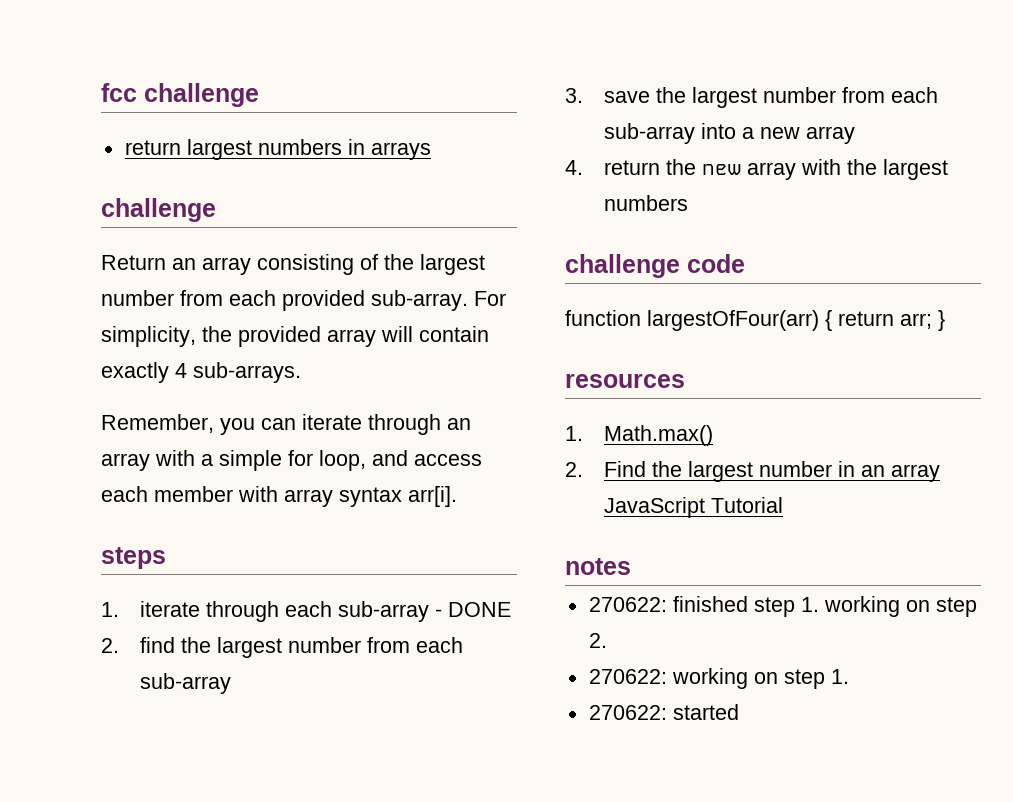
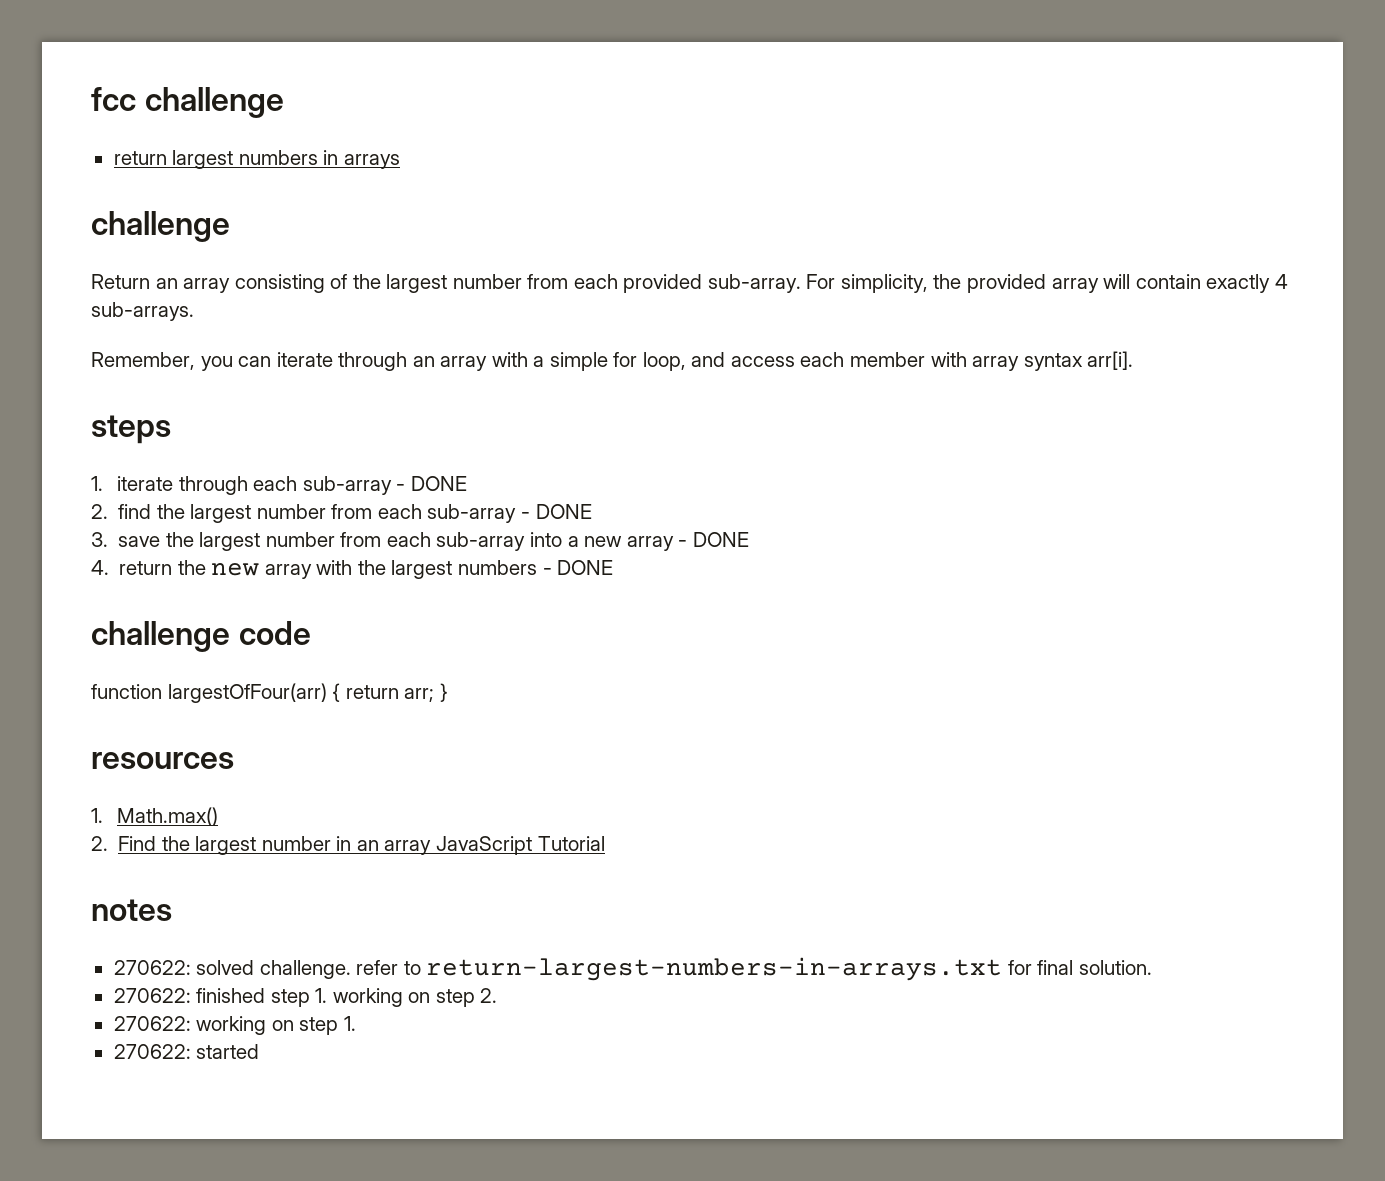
- 2. find the largest number from each sub-array
+ 2. find the largest number from each sub-array - DONE
- 3. save the largest number from each sub-array into a new array
+ 3. save the largest number from each sub-array into a new array - DONE
- 4. return the new array with the largest numbers
+ 4. return the new array with the largest numbers - DONE
+ 270622: solved challenge. refer to return-largest-numbers-in-arrays.txt for final solution.

